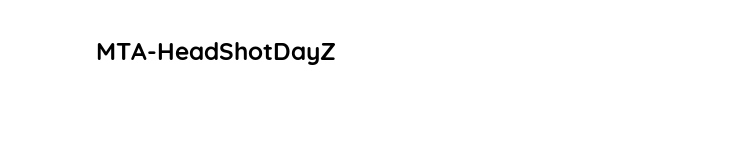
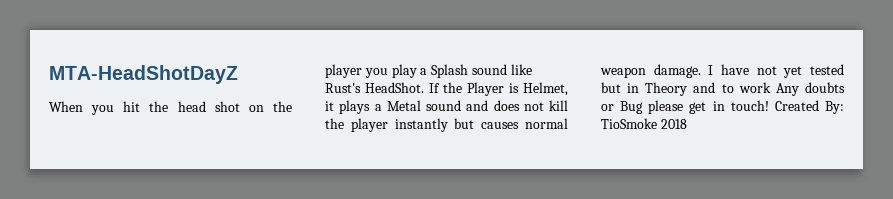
+ When you hit the head shot on the player you play a Splash sound like Rust's HeadShot. If the Player is Helmet, it plays a Metal sound and does not kill the player instantly but causes normal weapon damage. I have not yet tested but in Theory and to work Any doubts or Bug please get in touch! Created By: TioSmoke 2018

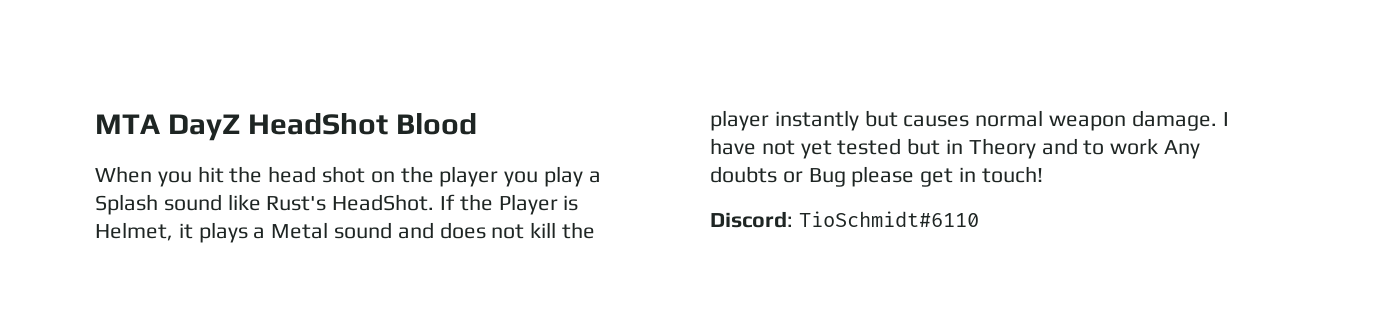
- MTA-HeadShotDayZ
+ MTA DayZ HeadShot Blood
- I have not yet tested but in Theory and to work Any doubts or Bug please get in touch! Created By: TioSmoke 2018
+ I have not yet tested but in Theory and to work Any doubts or Bug please get in touch!
+ Discord: TioSchmidt#6110

